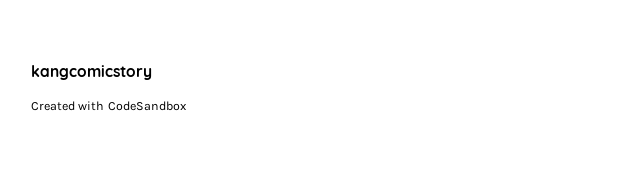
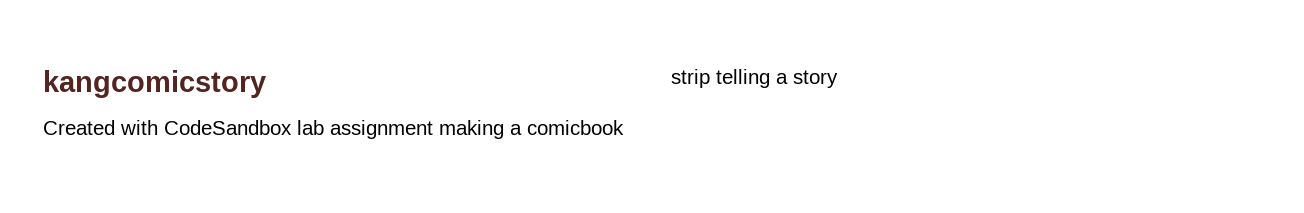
- Created with CodeSandbox
+ Created with CodeSandbox lab assignment making a comicbook strip telling a story

